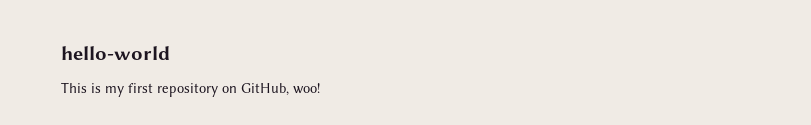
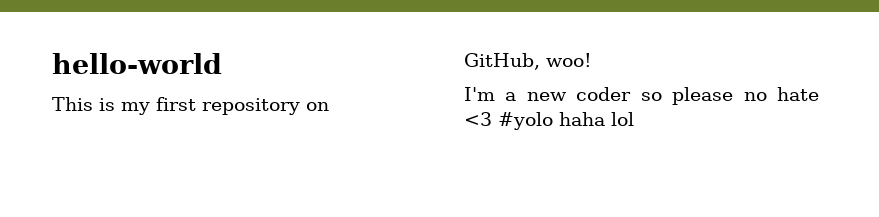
+ I'm a new coder so please no hate <3 #yolo haha lol

